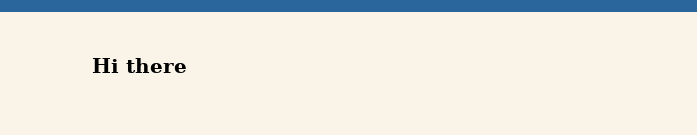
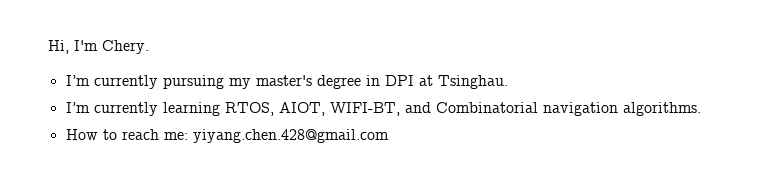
- Hi there
+ Hi, I'm Chery.
+ I’m currently pursuing my master's degree in DPI at Tsinghau.
+ I’m currently learning RTOS, AIOT, WIFI-BT, and Combinatorial navigation algorithms.
+ How to reach me: yiyang.chen.428@gmail.com

